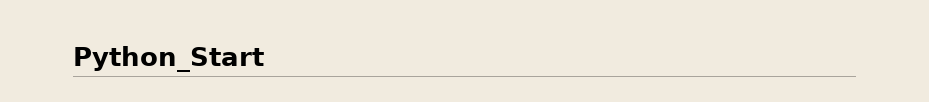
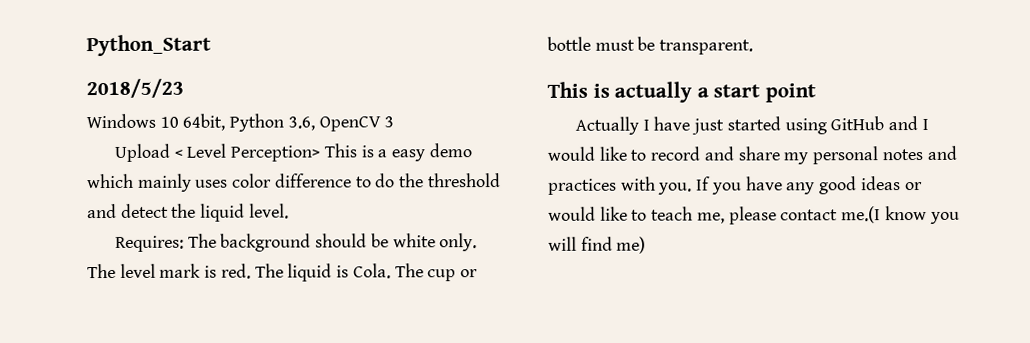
+ 2018/5/23
+ Windows 10 64bit, Python 3.6, OpenCV 3
+ Upload < Level Perception> This is a easy demo which mainly uses color difference to do the threshold and detect the liquid level.
+ Requires: The background should be white only. The level mark is red. The liquid is Cola. The cup or bottle must be transparent.
+ This is actually a start point
+ Actually I have just started using GitHub and I would like to record and share my personal notes and practices with you. If you have any good ideas or would like to teach me, please contact me.(I know you will find me)

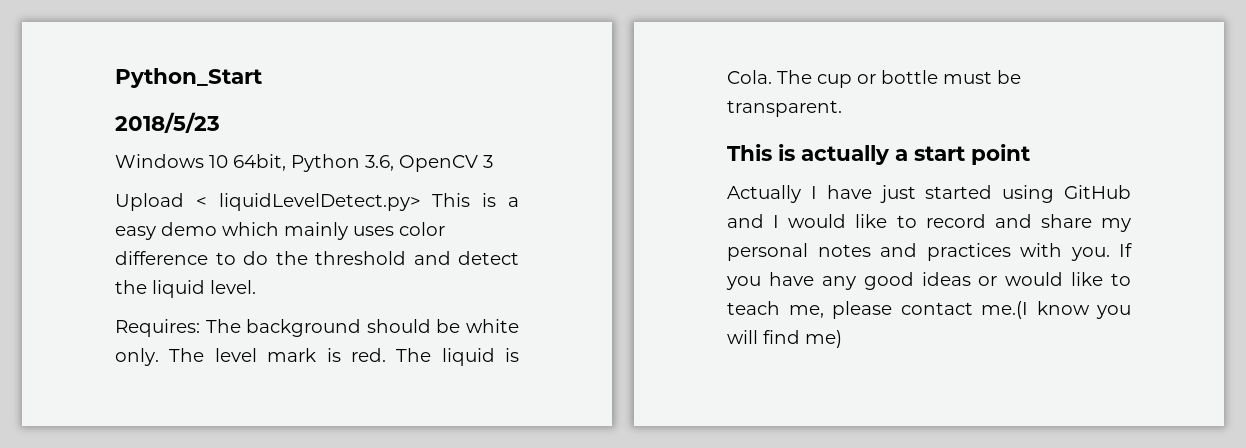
- Upload < Level Perception> This is a easy demo which mainly uses color difference to do the threshold and detect the liquid level.
+ Upload < liquidLevelDetect.py> This is a easy demo which mainly uses color difference to do the threshold and detect the liquid level.

